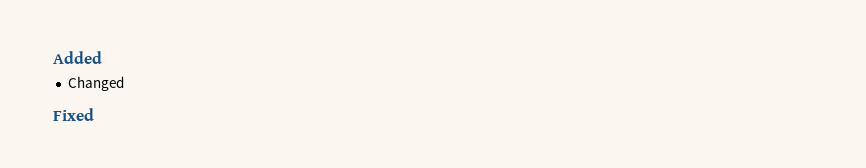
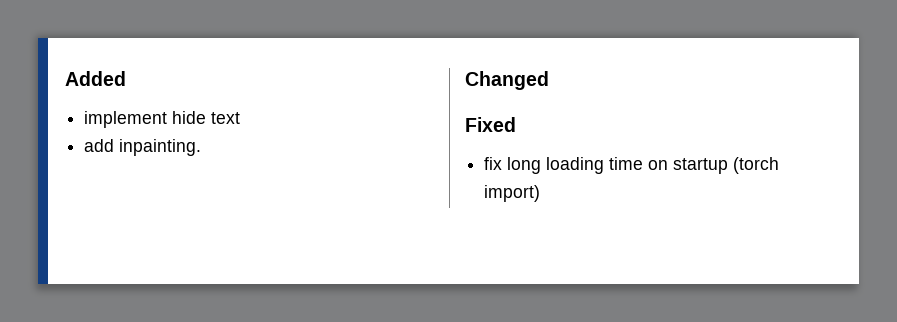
+ implement hide text
+ add inpainting.
  Changed
  Fixed
+ fix long loading time on startup (torch import)

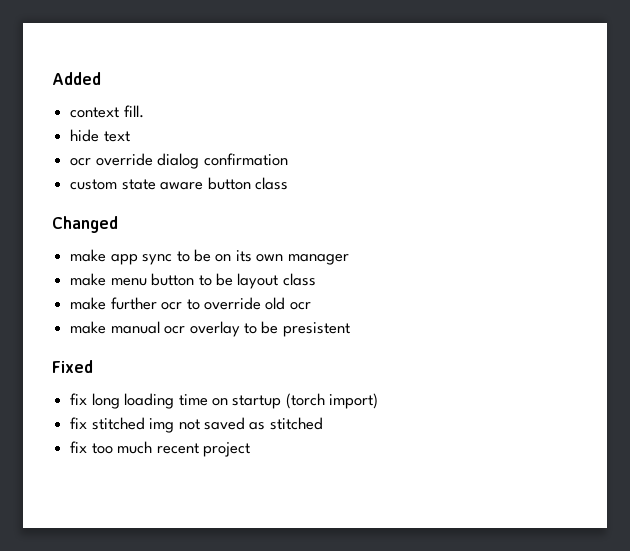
- implement hide text
+ context fill.
+ hide text
- add inpainting.
+ ocr override dialog confirmation
+ custom state aware button class
  Changed
+ make app sync to be on its own manager
+ make menu button to be layout class
+ make further ocr to override old ocr
+ make manual ocr overlay to be presistent
+ fix stitched img not saved as stitched
+ fix too much recent project

